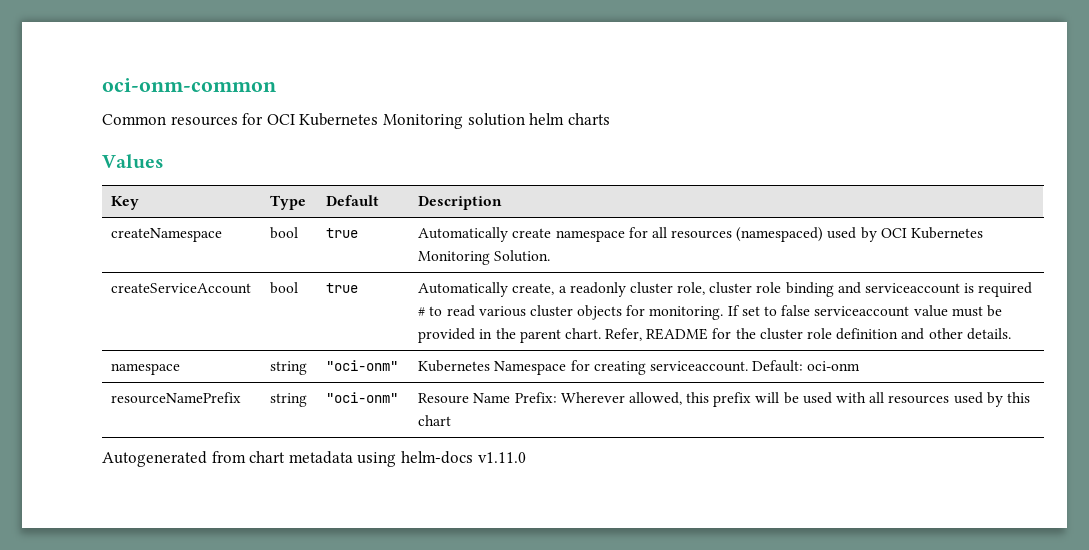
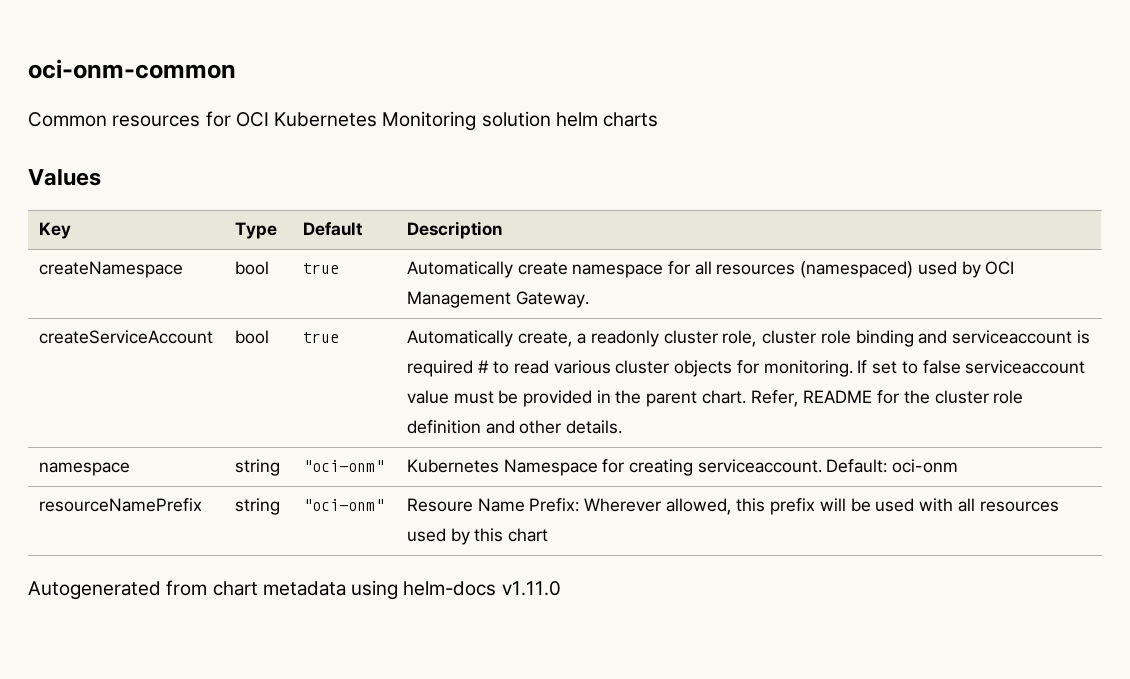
- createNamespace | bool | true | Automatically create namespace for all resources (namespaced) used by OCI Kubernetes Monitoring Solution.
+ createNamespace | bool | true | Automatically create namespace for all resources (namespaced) used by OCI Management Gateway.

